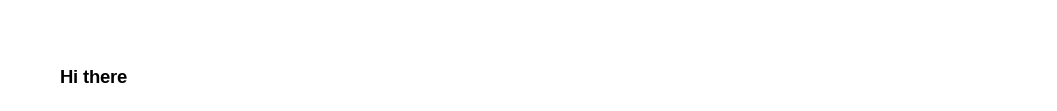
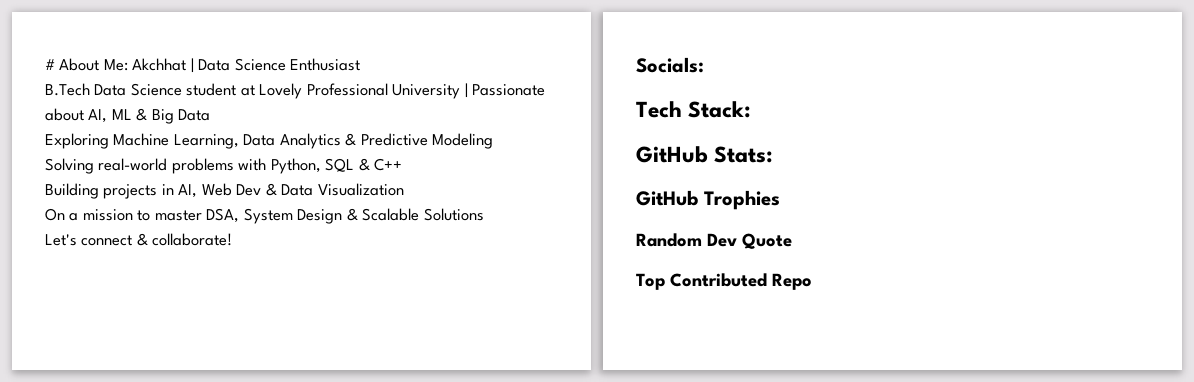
- Hi there
+ # About Me: Akchhat | Data Science Enthusiast
+ B.Tech Data Science student at Lovely Professional University | Passionate about AI, ML & Big Data
+ Exploring Machine Learning, Data Analytics & Predictive Modeling
+ Solving real-world problems with Python, SQL & C++
+ Building projects in AI, Web Dev & Data Visualization
+ On a mission to master DSA, System Design & Scalable Solutions
+ Let's connect & collaborate!
+ Socials:
+ Tech Stack:
+ GitHub Stats:
+ GitHub Trophies
+ Random Dev Quote
+ Top Contributed Repo

